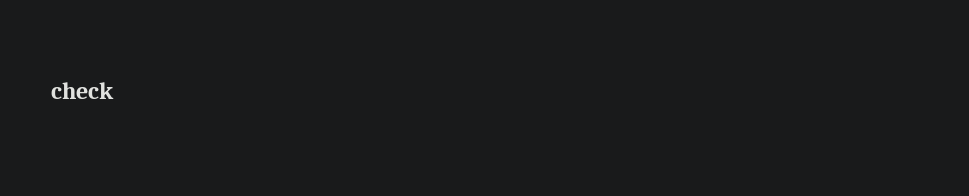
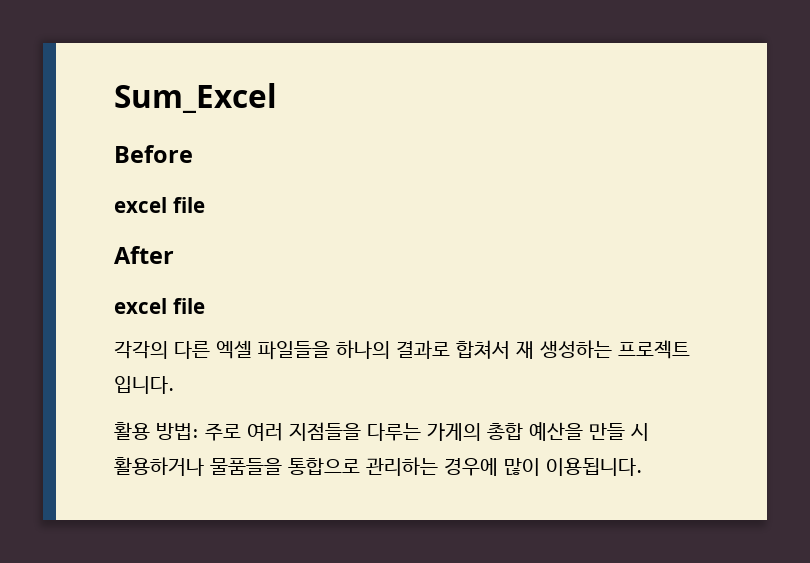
- check
+ Sum_Excel
+ Before
+ excel file
+ After
+ excel file
+ 각각의 다른 엑셀 파일들을 하나의 결과로 합쳐서 재 생성하는 프로젝트 입니다.
+ 활용 방법: 주로 여러 지점들을 다루는 가게의 총합 예산을 만들 시 활용하거나 물품들을 통합으로 관리하는 경우에 많이 이용됩니다.

